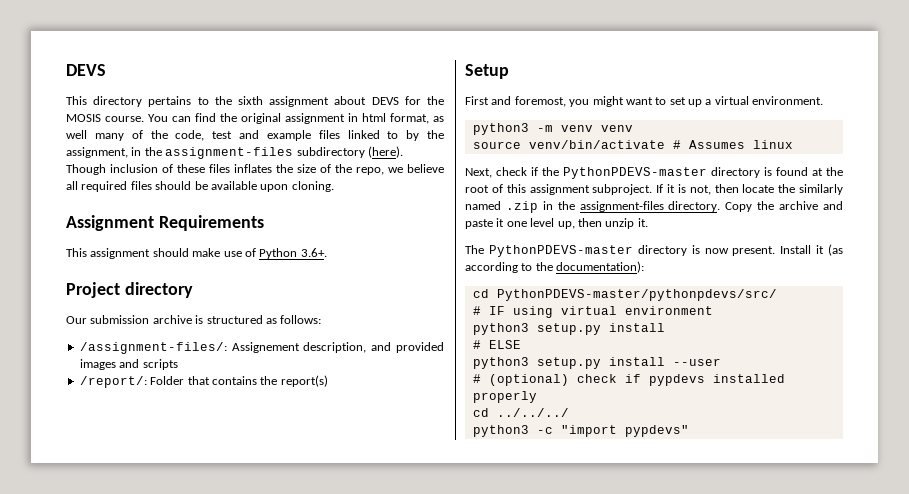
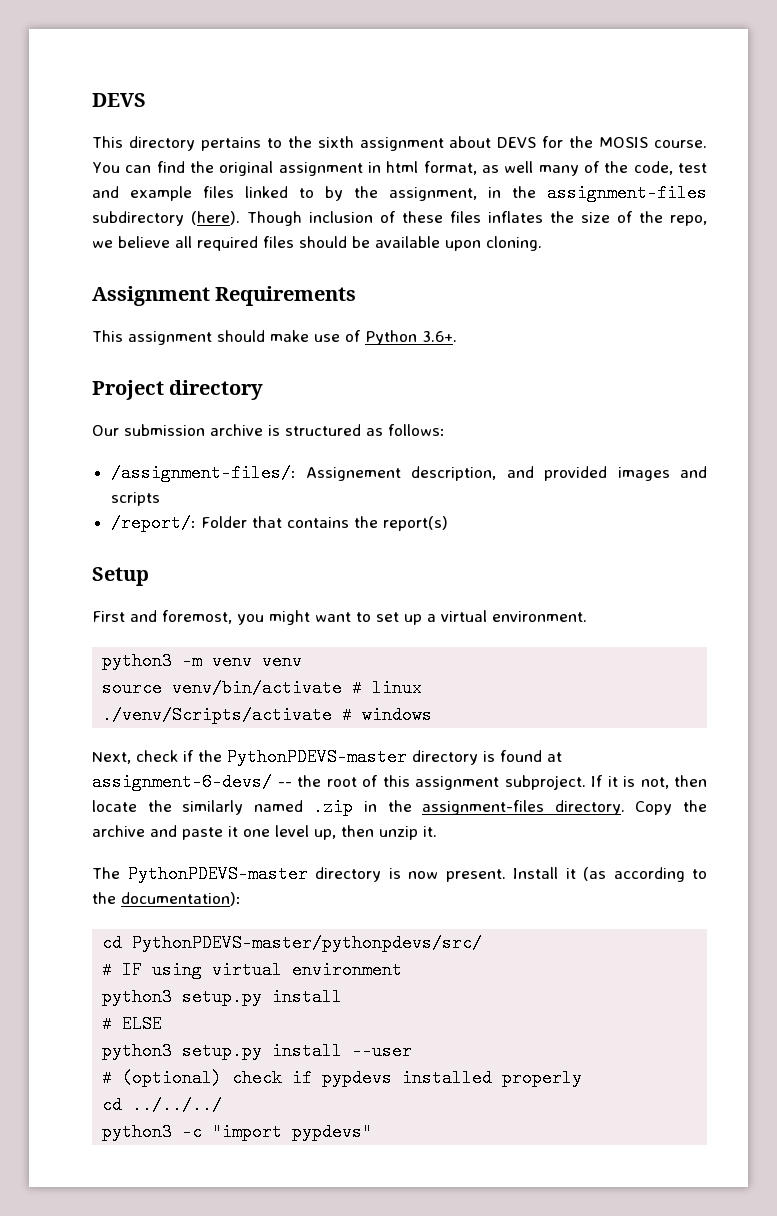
- source venv/bin/activate # Assumes linux
+ source venv/bin/activate # linux
+ ./venv/Scripts/activate # windows
- Next, check if the PythonPDEVS-master directory is found at the root of this assignment subproject.
+ Next, check if the PythonPDEVS-master directory is found at assignment-6-devs/ -- the root of this assignment subproject.

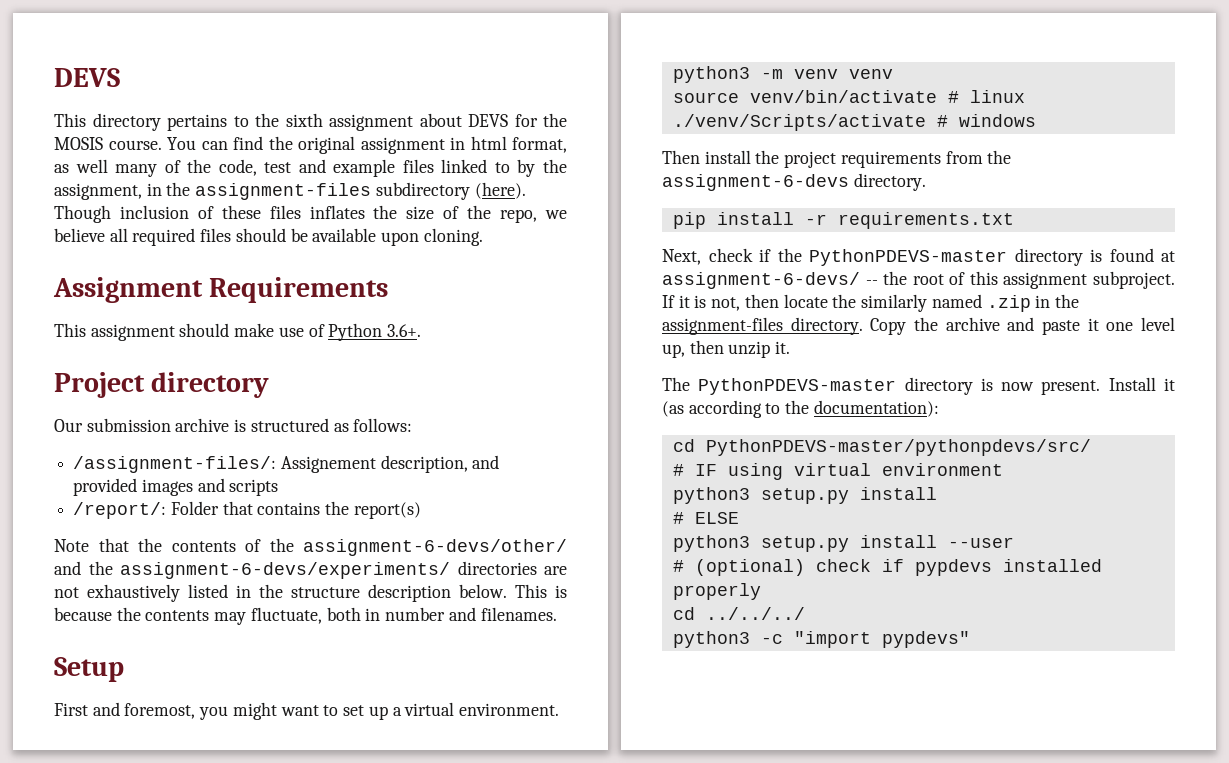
+ Note that the contents of the assignment-6-devs/other/ and the assignment-6-devs/experiments/ directories are not exhaustively listed in the structure description below. This is because the contents may fluctuate, both in number and filenames.
+ Then install the project requirements from the assignment-6-devs directory.
+ pip install -r requirements.txt

